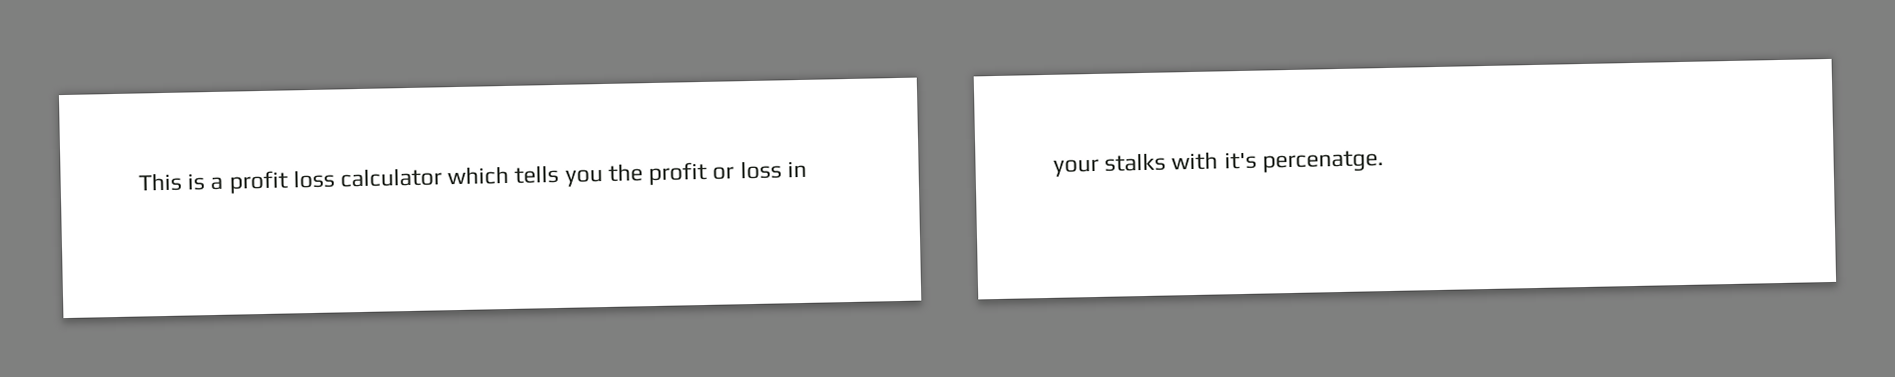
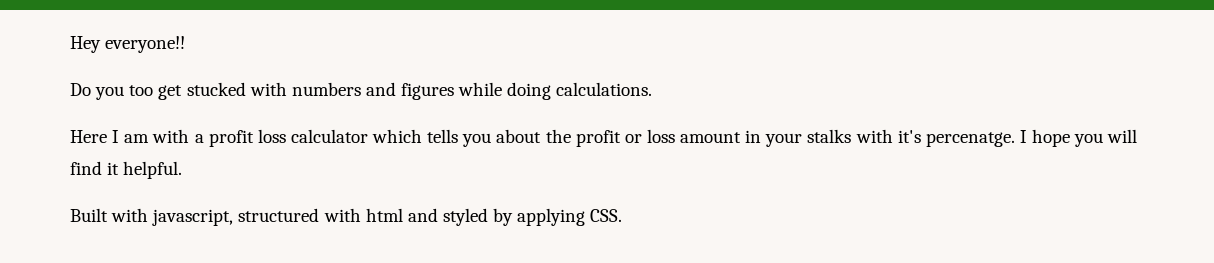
- This is a profit loss calculator which tells you the profit or loss in your stalks with it's percenatge.
+ Hey everyone!!
+ Do you too get stucked with numbers and figures while doing calculations.
+ Here I am with a profit loss calculator which tells you about the profit or loss amount in your stalks with it's percenatge.
+ I hope you will find it helpful.
+ Built with javascript, structured with html and styled by applying CSS.

